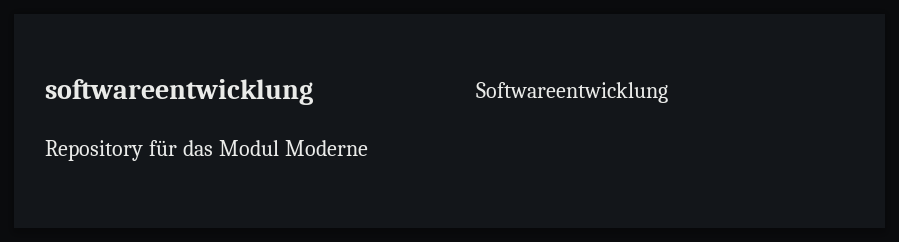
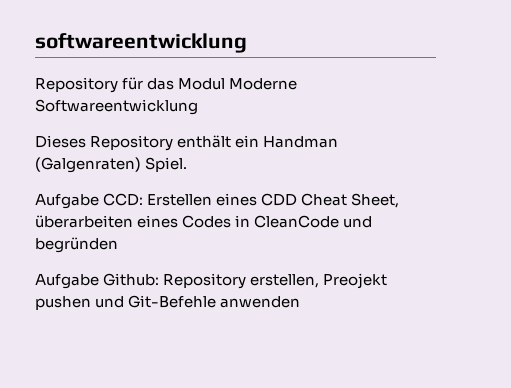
+ Dieses Repository enthält ein Handman (Galgenraten) Spiel.
+ Aufgabe CCD: Erstellen eines CDD Cheat Sheet, überarbeiten eines Codes in CleanCode und begründen
+ Aufgabe Github: Repository erstellen, Preojekt pushen und Git-Befehle anwenden

